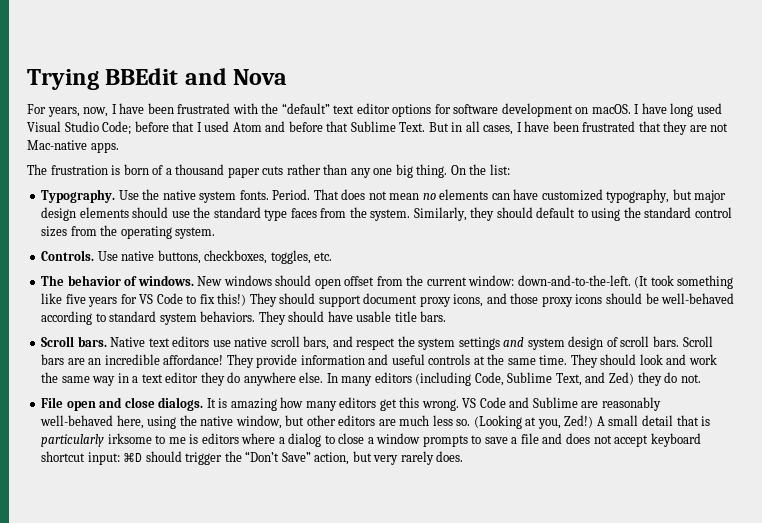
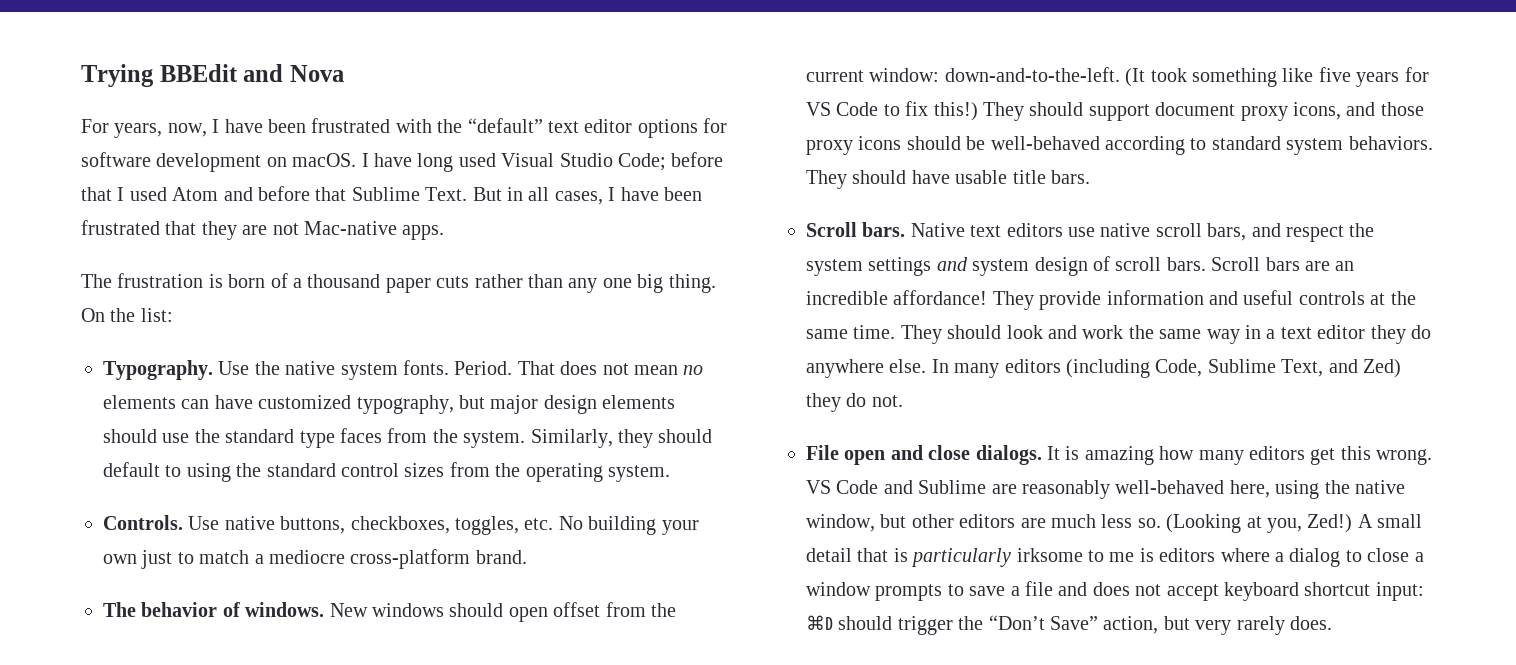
- Use native buttons, checkboxes, toggles, etc.
+ Use native buttons, checkboxes, toggles, etc. No building your own just to match a mediocre cross-platform brand.

